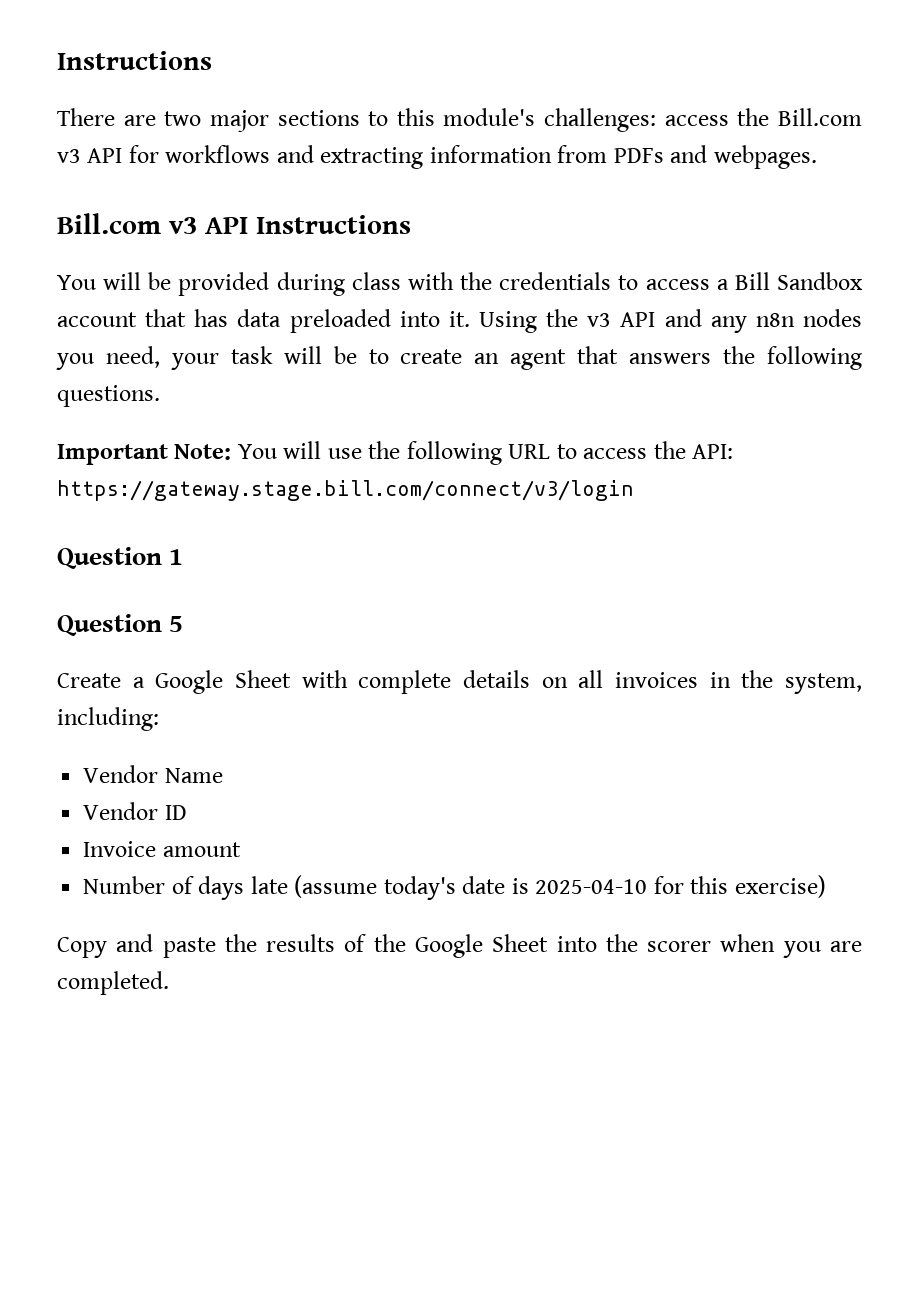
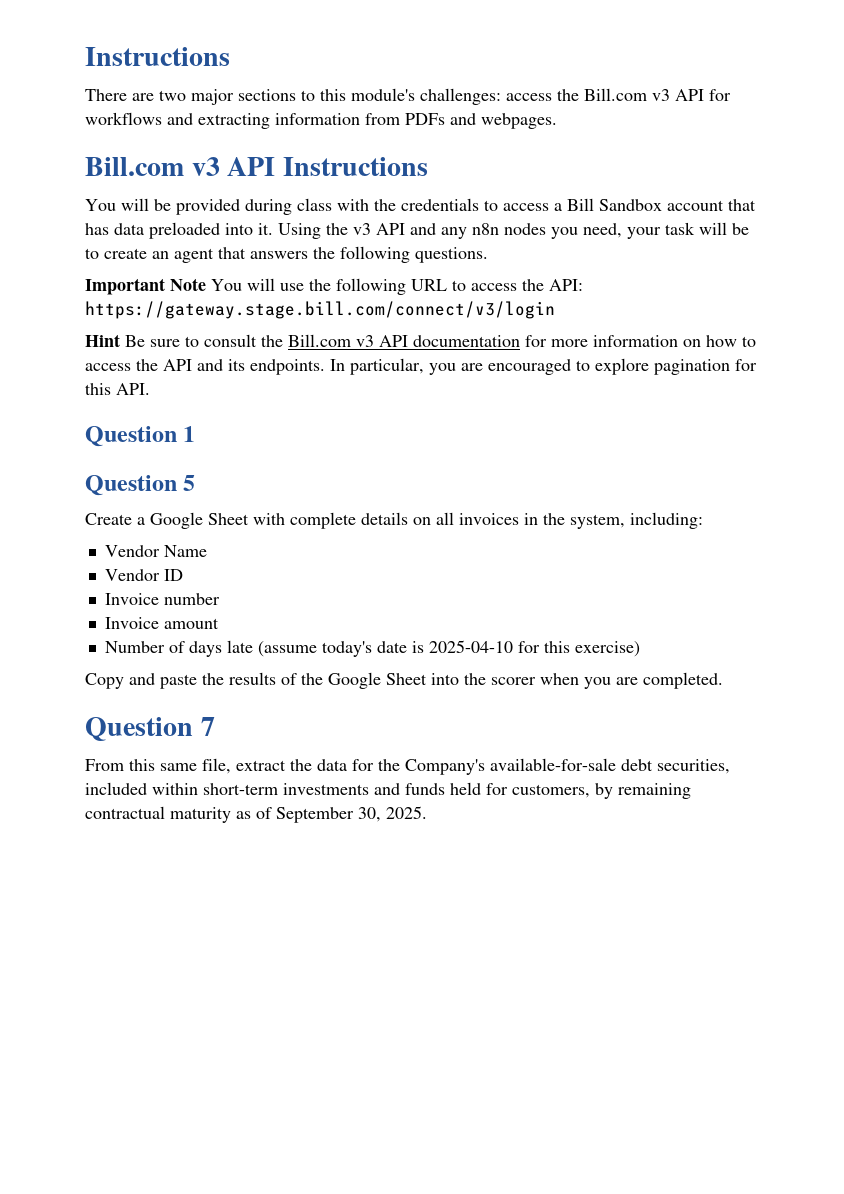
- Important Note: You will use the following URL to access the API: https://gateway.stage.bill.com/connect/v3/login
+ Important Note You will use the following URL to access the API: https://gateway.stage.bill.com/connect/v3/login
+ Hint Be sure to consult the Bill.com v3 API documentation for more information on how to access the API and its endpoints. In particular, you are encouraged to explore pagination for this API.
+ Invoice number
+ Question 7
+ From this same file, extract the data for the Company's available-for-sale debt securities, included within short-term investments and funds held for customers, by remaining contractual maturity as of September 30, 2025.

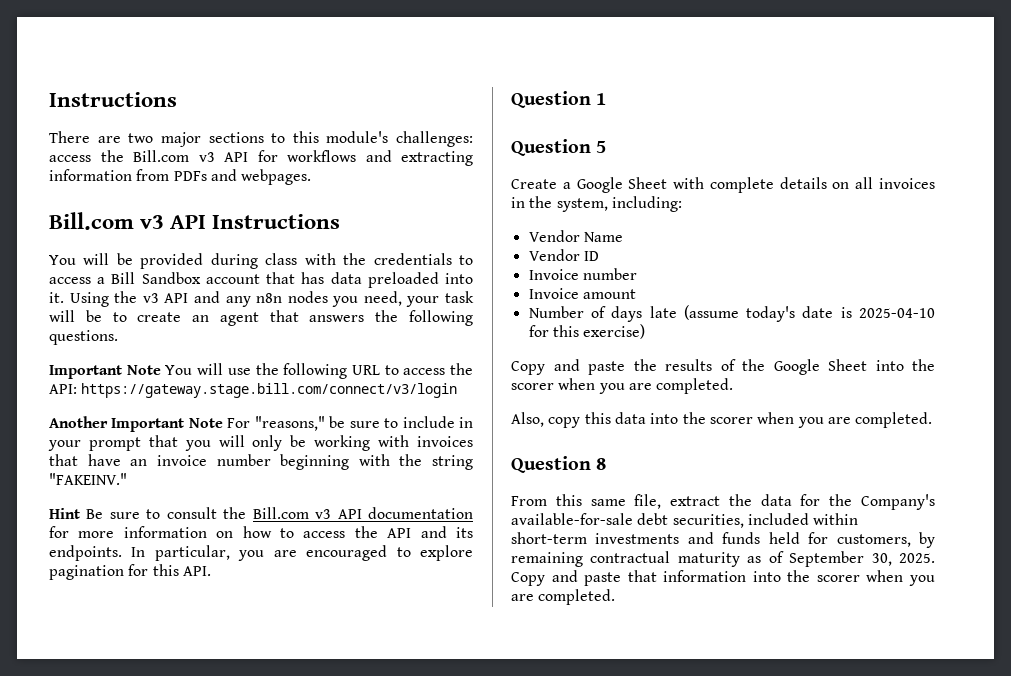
+ Another Important Note For "reasons," be sure to include in your prompt that you will only be working with invoices that have an invoice number beginning with the string "FAKEINV."
- Question 7
+ Also, copy this data into the scorer when you are completed.
+ Question 8
+ Copy and paste that information into the scorer when you are completed.

